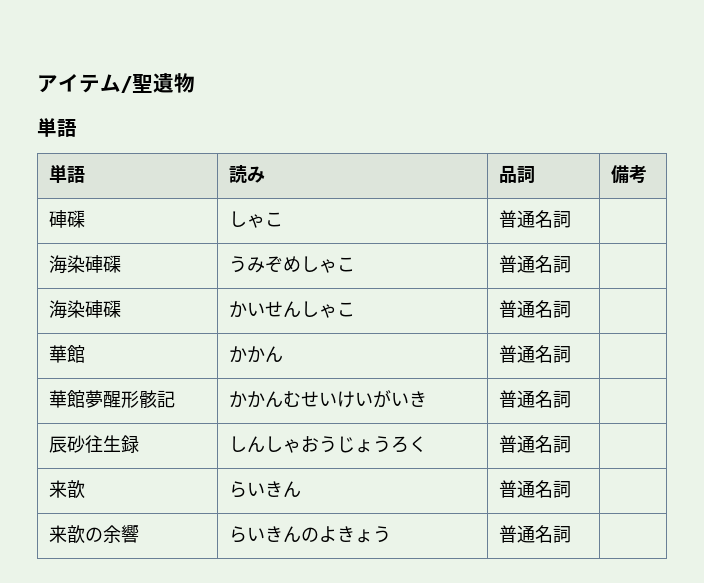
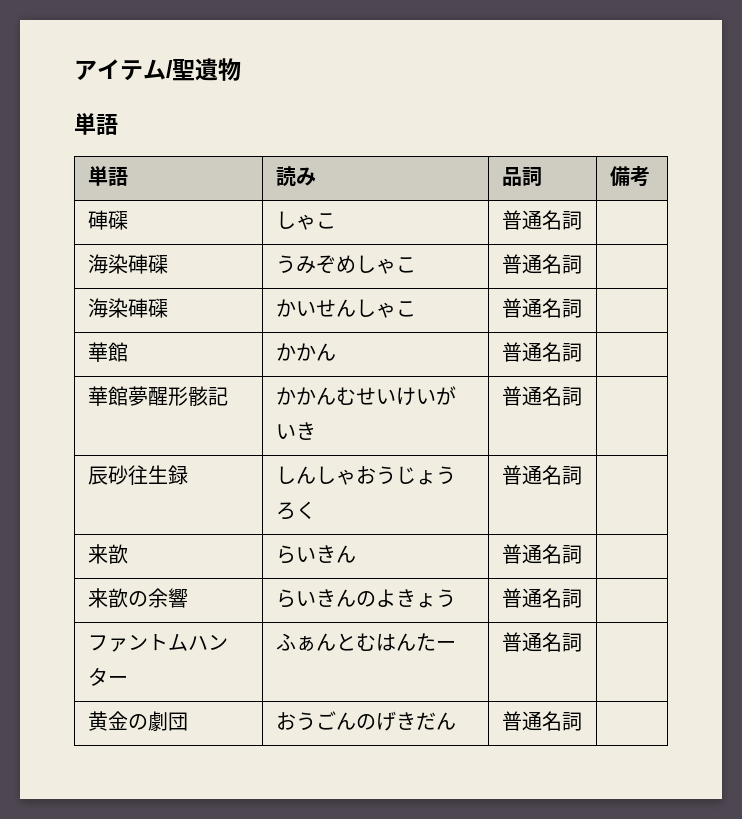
+ ファントムハンター | ふぁんとむはんたー | 普通名詞 |
+ 黄金の劇団 | おうごんのげきだん | 普通名詞 |

